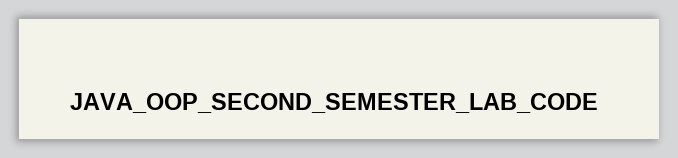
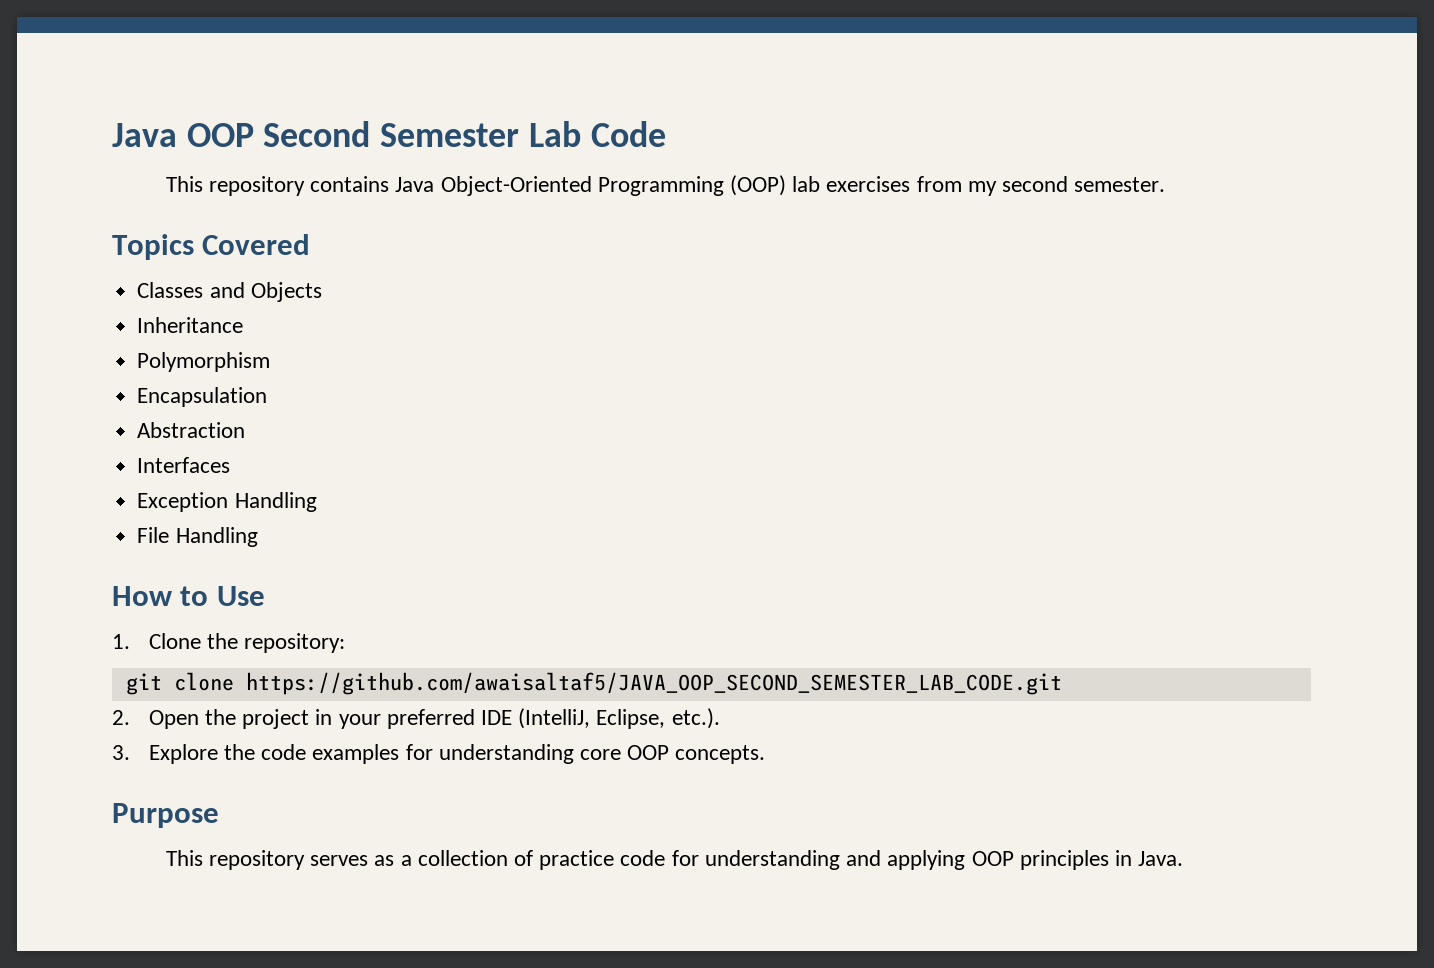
- JAVA_OOP_SECOND_SEMESTER_LAB_CODE
+ Java OOP Second Semester Lab Code
+ This repository contains Java Object-Oriented Programming (OOP) lab exercises from my second semester.
+ Topics Covered
+ Classes and Objects
+ Inheritance
+ Polymorphism
+ Encapsulation
+ Abstraction
+ Interfaces
+ Exception Handling
+ File Handling
+ How to Use
+ 1. Clone the repository:
+ git clone https://github.com/awaisaltaf5/JAVA_OOP_SECOND_SEMESTER_LAB_CODE.git
+ 2. Open the project in your preferred IDE (IntelliJ, Eclipse, etc.).
+ 3. Explore the code examples for understanding core OOP concepts.
+ Purpose
+ This repository serves as a collection of practice code for understanding and applying OOP principles in Java.

